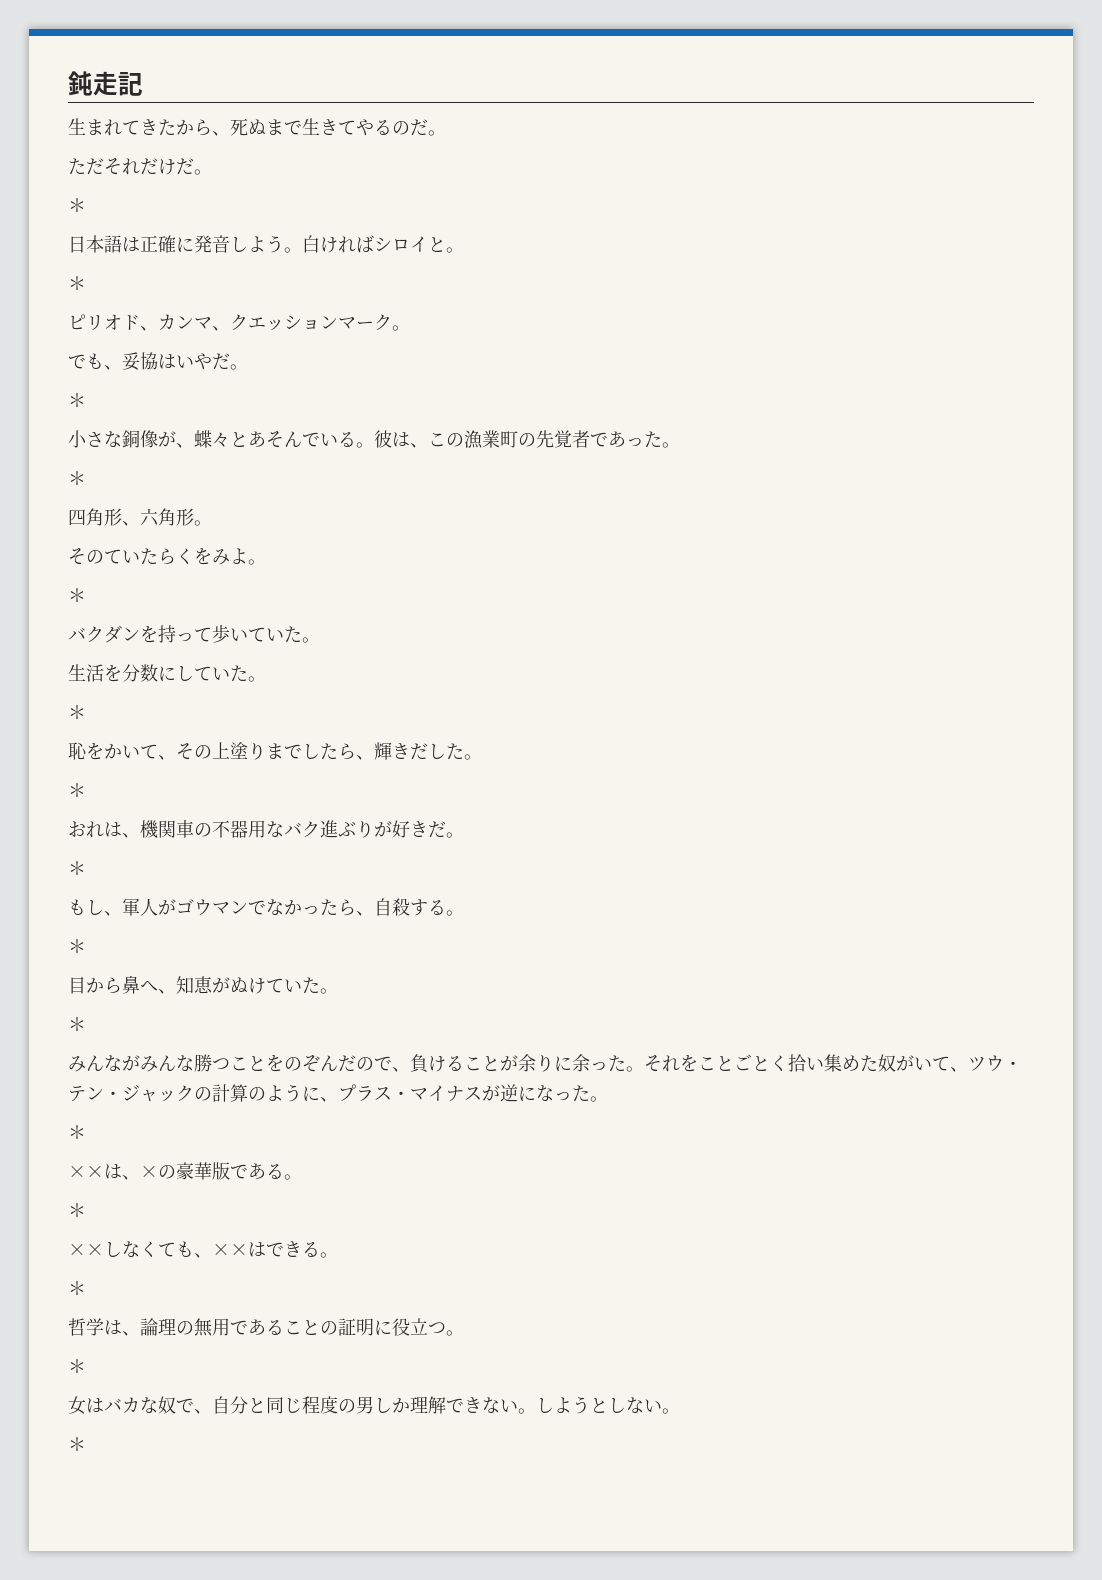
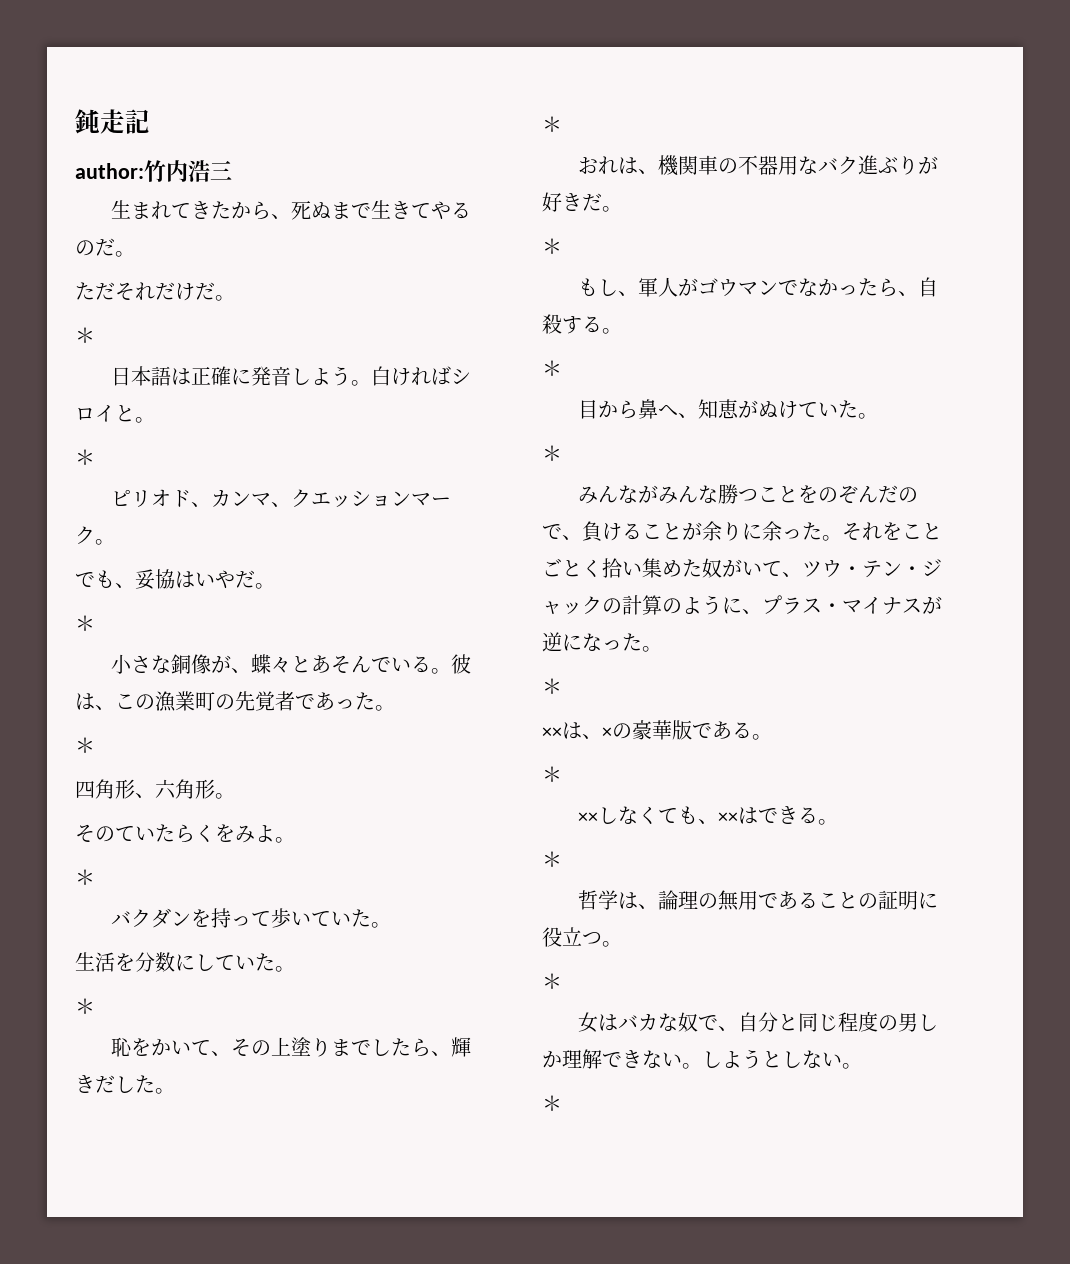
+ author:竹内浩三

